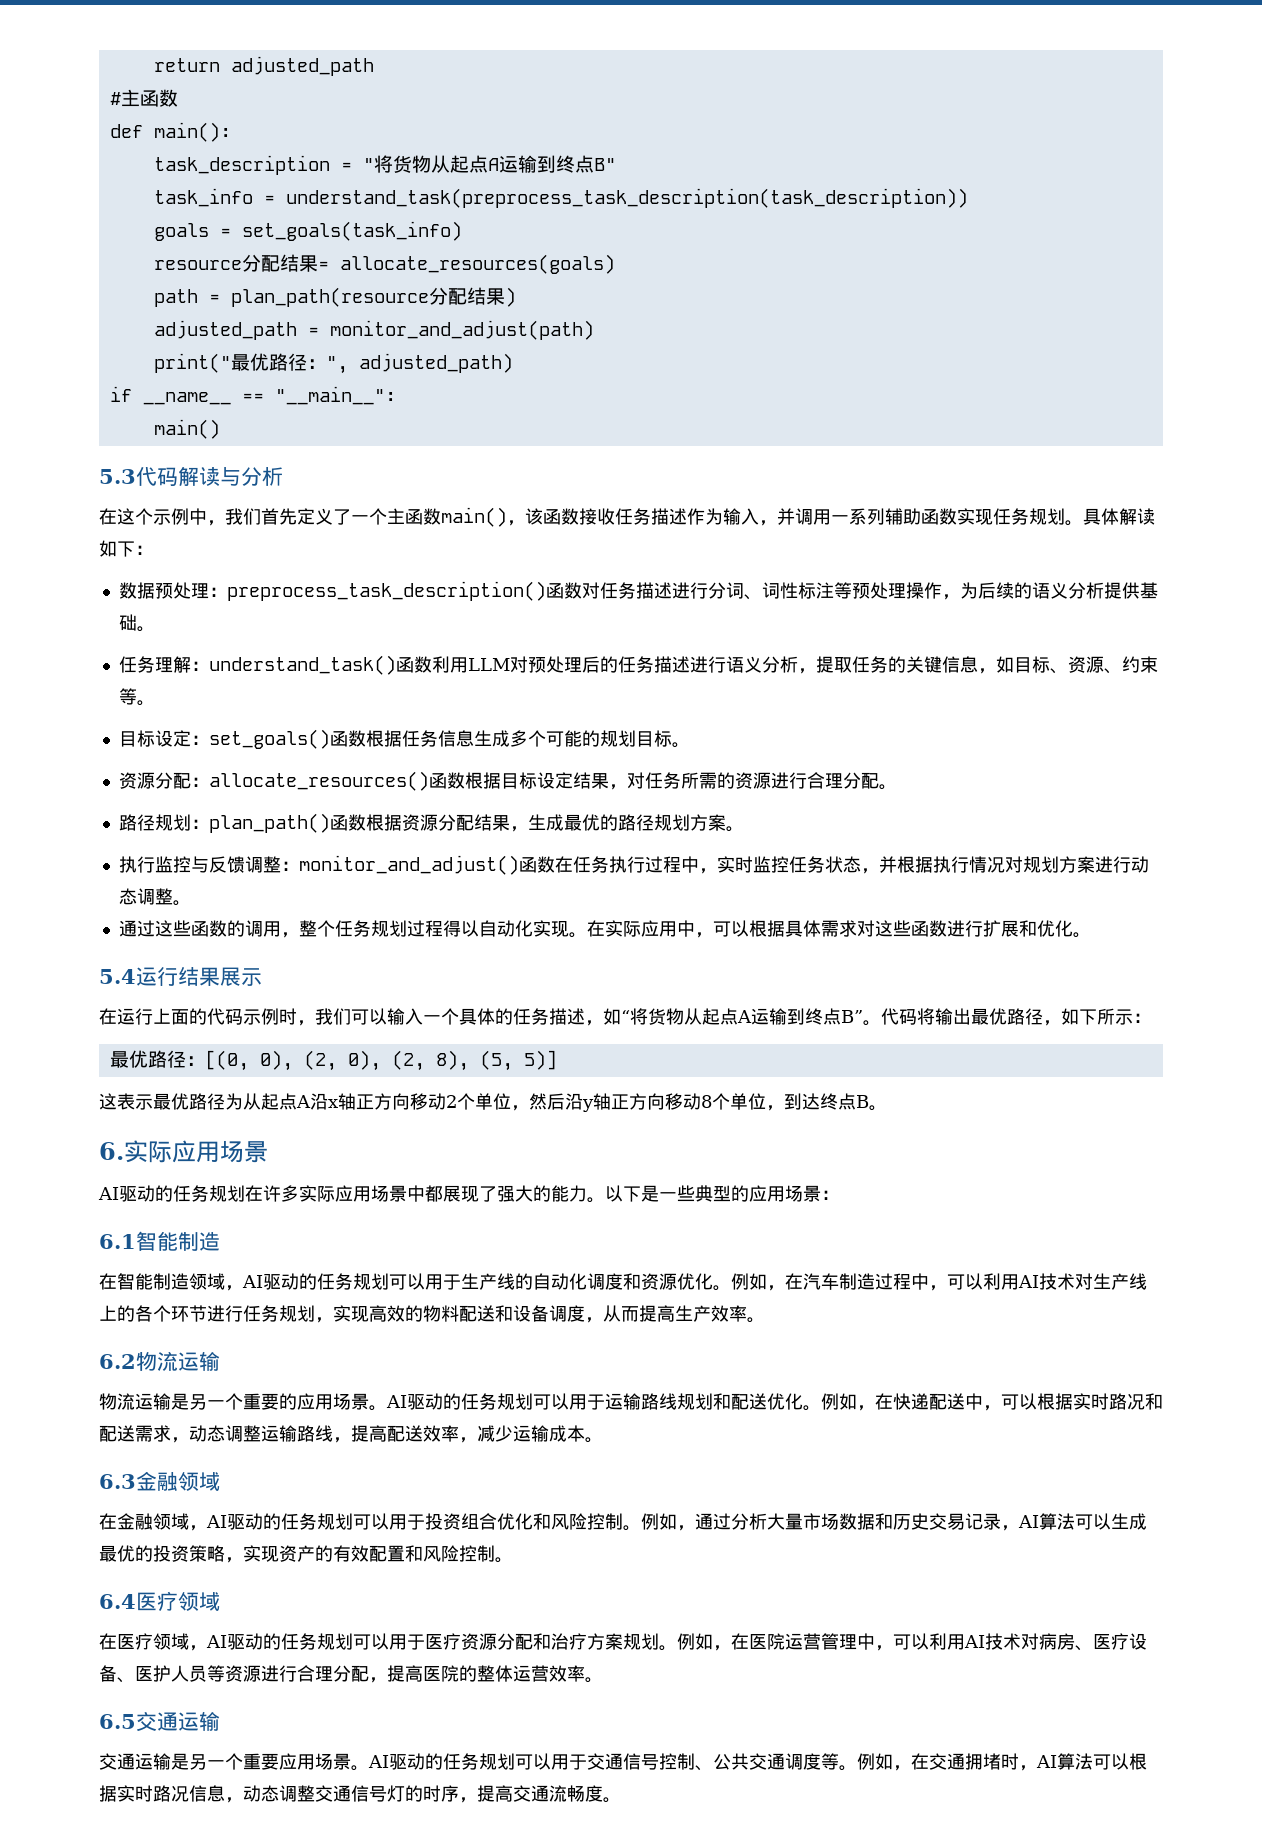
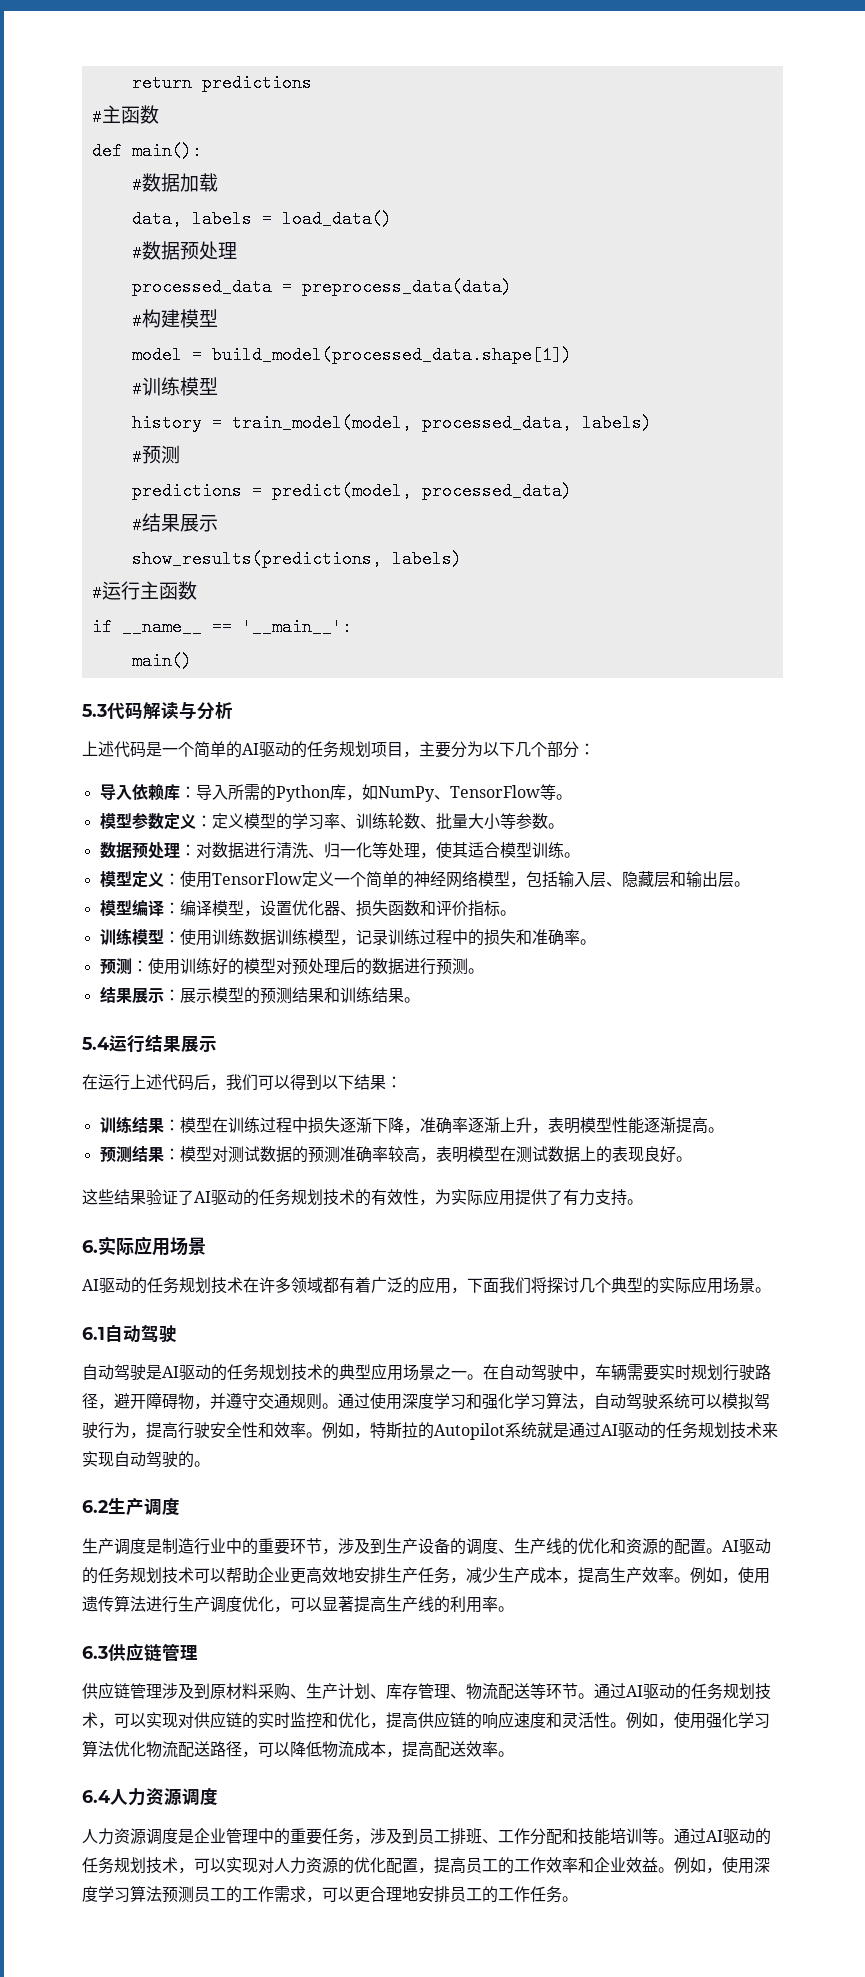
- return adjusted_path
+ return predictions
- task_description = "将货物从起点A运输到终点B"
- task_info = understand_task(preprocess_task_description(task_description))
- goals = set_goals(task_info)
- resource分配结果= allocate_resources(goals)
- path = plan_path(resource分配结果)
- adjusted_path = monitor_and_adjust(path)
- print("最优路径：", adjusted_path)
+ #数据加载
+ data, labels = load_data()
+ #数据预处理
+ processed_data = preprocess_data(data)
+ #构建模型
+ model = build_model(processed_data.shape[1])
+ #训练模型
+ history = train_model(model, processed_data, labels)
+ #预测
+ predictions = predict(model, processed_data)
+ #结果展示
+ show_results(predictions, labels)
+ #运行主函数
- if __name__ == "__main__":
+ if __name__ == '__main__':
- 在这个示例中，我们首先定义了一个主函数main()，该函数接收任务描述作为输入，并调用一系列辅助函数实现任务规划。具体解读如下：
- 数据预处理：preprocess_task_description()函数对任务描述进行分词、词性标注等预处理操作，为后续的语义分析提供基础。
- 任务理解：understand_task()函数利用LLM对预处理后的任务描述进行语义分析，提取任务的关键信息，如目标、资源、约束等。
- 目标设定：set_goals()函数根据任务信息生成多个可能的规划目标。
- 资源分配：allocate_resources()函数根据目标设定结果，对任务所需的资源进行合理分配。
- 路径规划：plan_path()函数根据资源分配结果，生成最优的路径规划方案。
- 执行监控与反馈调整：monitor_and_adjust()函数在任务执行过程中，实时监控任务状态，并根据执行情况对规划方案进行动态调整。
- 通过这些函数的调用，整个任务规划过程得以自动化实现。在实际应用中，可以根据具体需求对这些函数进行扩展和优化。
+ 上述代码是一个简单的AI驱动的任务规划项目，主要分为以下几个部分：
+ 导入依赖库：导入所需的Python库，如NumPy、TensorFlow等。
+ 模型参数定义：定义模型的学习率、训练轮数、批量大小等参数。
+ 数据预处理：对数据进行清洗、归一化等处理，使其适合模型训练。
+ 模型定义：使用TensorFlow定义一个简单的神经网络模型，包括输入层、隐藏层和输出层。
+ 模型编译：编译模型，设置优化器、损失函数和评价指标。
+ 训练模型：使用训练数据训练模型，记录训练过程中的损失和准确率。
+ 预测：使用训练好的模型对预处理后的数据进行预测。
+ 结果展示：展示模型的预测结果和训练结果。
- 在运行上面的代码示例时，我们可以输入一个具体的任务描述，如“将货物从起点A运输到终点B”。代码将输出最优路径，如下所示：
- 最优路径：[(0, 0), (2, 0), (2, 8), (5, 5)]
- 这表示最优路径为从起点A沿x轴正方向移动2个单位，然后沿y轴正方向移动8个单位，到达终点B。
+ 在运行上述代码后，我们可以得到以下结果：
+ 训练结果：模型在训练过程中损失逐渐下降，准确率逐渐上升，表明模型性能逐渐提高。
+ 预测结果：模型对测试数据的预测准确率较高，表明模型在测试数据上的表现良好。
+ 这些结果验证了AI驱动的任务规划技术的有效性，为实际应用提供了有力支持。
- AI驱动的任务规划在许多实际应用场景中都展现了强大的能力。以下是一些典型的应用场景：
- 6.1智能制造
- 在智能制造领域，AI驱动的任务规划可以用于生产线的自动化调度和资源优化。例如，在汽车制造过程中，可以利用AI技术对生产线上的各个环节进行任务规划，实现高效的物料配送和设备调度，从而提高生产效率。
- 6.2物流运输
- 物流运输是另一个重要的应用场景。AI驱动的任务规划可以用于运输路线规划和配送优化。例如，在快递配送中，可以根据实时路况和配送需求，动态调整运输路线，提高配送效率，减少运输成本。
- 6.3金融领域
- 在金融领域，AI驱动的任务规划可以用于投资组合优化和风险控制。例如，通过分析大量市场数据和历史交易记录，AI算法可以生成最优的投资策略，实现资产的有效配置和风险控制。
- 6.4医疗领域
- 在医疗领域，AI驱动的任务规划可以用于医疗资源分配和治疗方案规划。例如，在医院运营管理中，可以利用AI技术对病房、医疗设备、医护人员等资源进行合理分配，提高医院的整体运营效率。
- 6.5交通运输
- 交通运输是另一个重要应用场景。AI驱动的任务规划可以用于交通信号控制、公共交通调度等。例如，在交通拥堵时，AI算法可以根据实时路况信息，动态调整交通信号灯的时序，提高交通流畅度。
+ AI驱动的任务规划技术在许多领域都有着广泛的应用，下面我们将探讨几个典型的实际应用场景。
+ 6.1自动驾驶
+ 自动驾驶是AI驱动的任务规划技术的典型应用场景之一。在自动驾驶中，车辆需要实时规划行驶路径，避开障碍物，并遵守交通规则。通过使用深度学习和强化学习算法，自动驾驶系统可以模拟驾驶行为，提高行驶安全性和效率。例如，特斯拉的Autopilot系统就是通过AI驱动的任务规划技术来实现自动驾驶的。
+ 6.2生产调度
+ 生产调度是制造行业中的重要环节，涉及到生产设备的调度、生产线的优化和资源的配置。AI驱动的任务规划技术可以帮助企业更高效地安排生产任务，减少生产成本，提高生产效率。例如，使用遗传算法进行生产调度优化，可以显著提高生产线的利用率。
+ 6.3供应链管理
+ 供应链管理涉及到原材料采购、生产计划、库存管理、物流配送等环节。通过AI驱动的任务规划技术，可以实现对供应链的实时监控和优化，提高供应链的响应速度和灵活性。例如，使用强化学习算法优化物流配送路径，可以降低物流成本，提高配送效率。
+ 6.4人力资源调度
+ 人力资源调度是企业管理中的重要任务，涉及到员工排班、工作分配和技能培训等。通过AI驱动的任务规划技术，可以实现对人力资源的优化配置，提高员工的工作效率和企业效益。例如，使用深度学习算法预测员工的工作需求，可以更合理地安排员工的工作任务。

